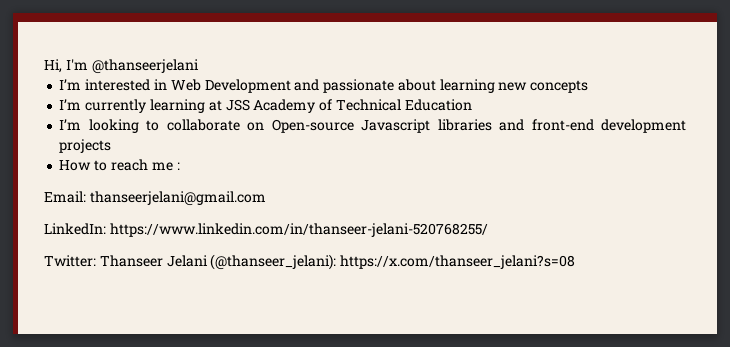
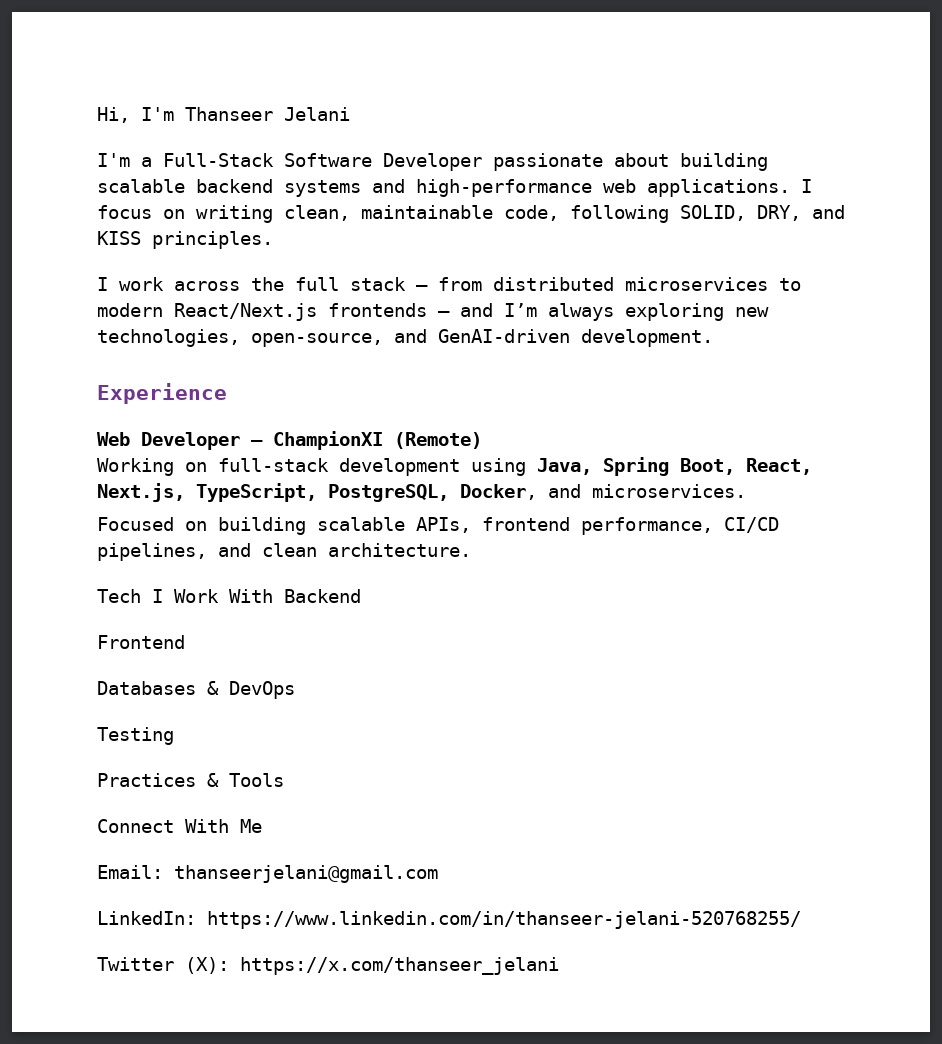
- Hi, I'm @thanseerjelani
- I’m interested in Web Development and passionate about learning new concepts
- I’m currently learning at JSS Academy of Technical Education
- I’m looking to collaborate on Open-source Javascript libraries and front-end development projects
- How to reach me :
+ Hi, I'm Thanseer Jelani
+ I'm a Full-Stack Software Developer passionate about building scalable backend systems and high-performance web applications. I focus on writing clean, maintainable code, following SOLID, DRY, and KISS principles.
+ I work across the full stack — from distributed microservices to modern React/Next.js frontends — and I’m always exploring new technologies, open-source, and GenAI-driven development.
+ Experience
+ Web Developer – ChampionXI (Remote)
+ Working on full-stack development using Java, Spring Boot, React, Next.js, TypeScript, PostgreSQL, Docker, and microservices.
+ Focused on building scalable APIs, frontend performance, CI/CD pipelines, and clean architecture.
+ Tech I Work With Backend
+ Frontend
+ Databases & DevOps
+ Testing
+ Practices & Tools
+ Connect With Me
- Twitter: Thanseer Jelani (@thanseer_jelani): https://x.com/thanseer_jelani?s=08
+ Twitter (X): https://x.com/thanseer_jelani

